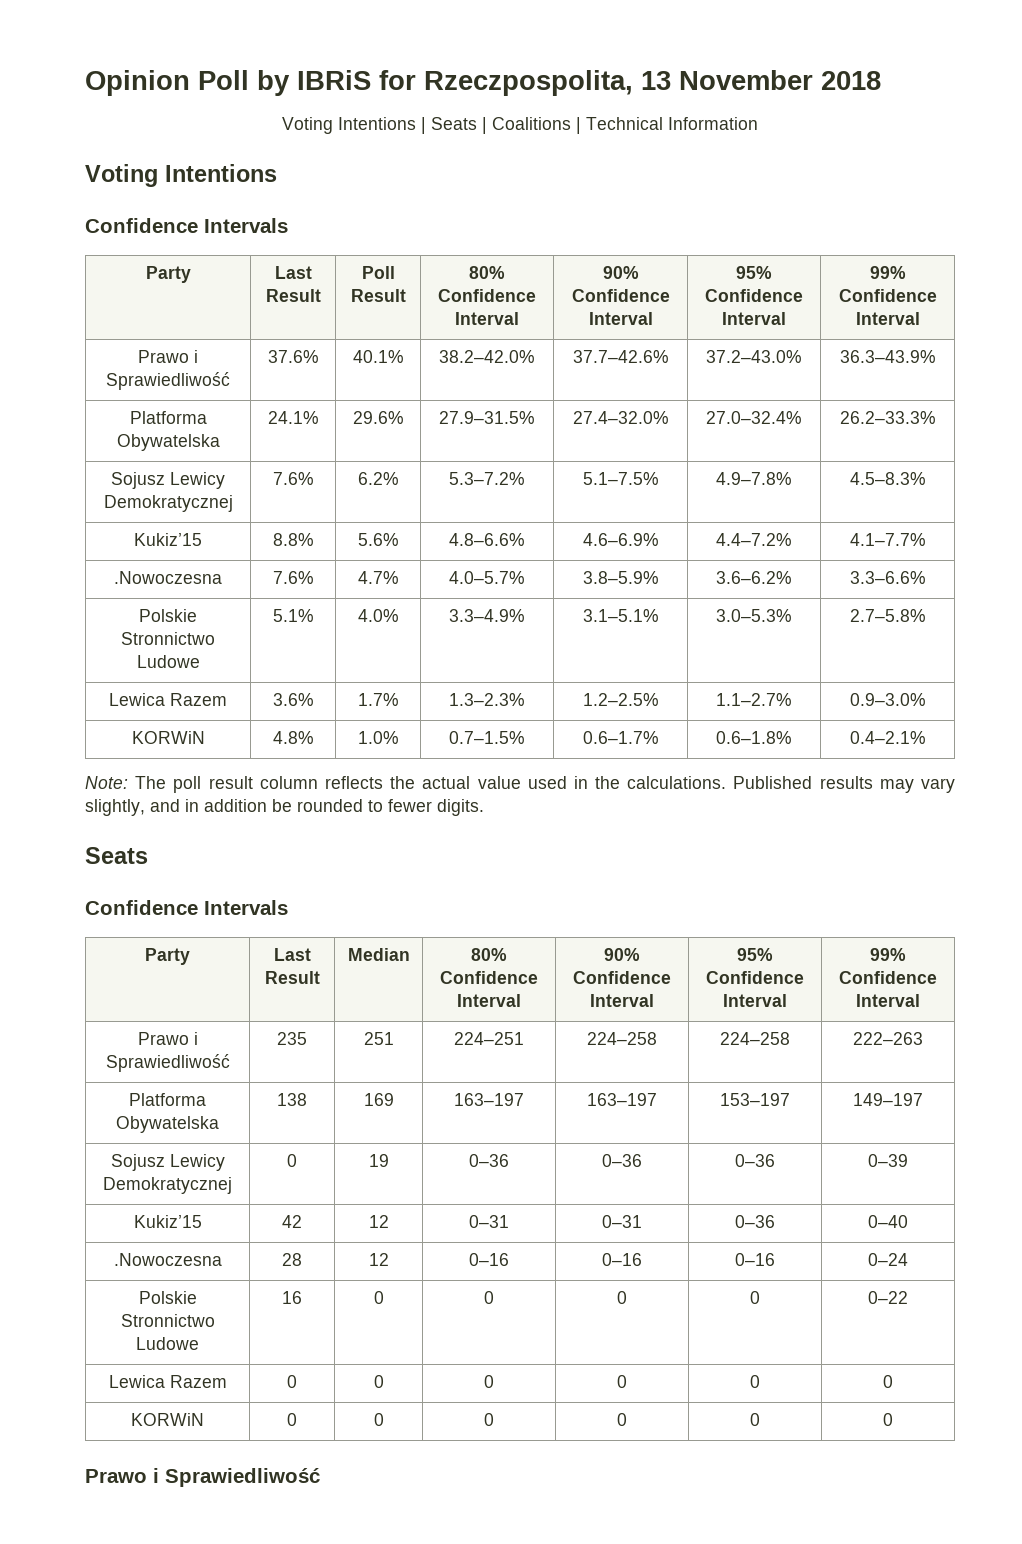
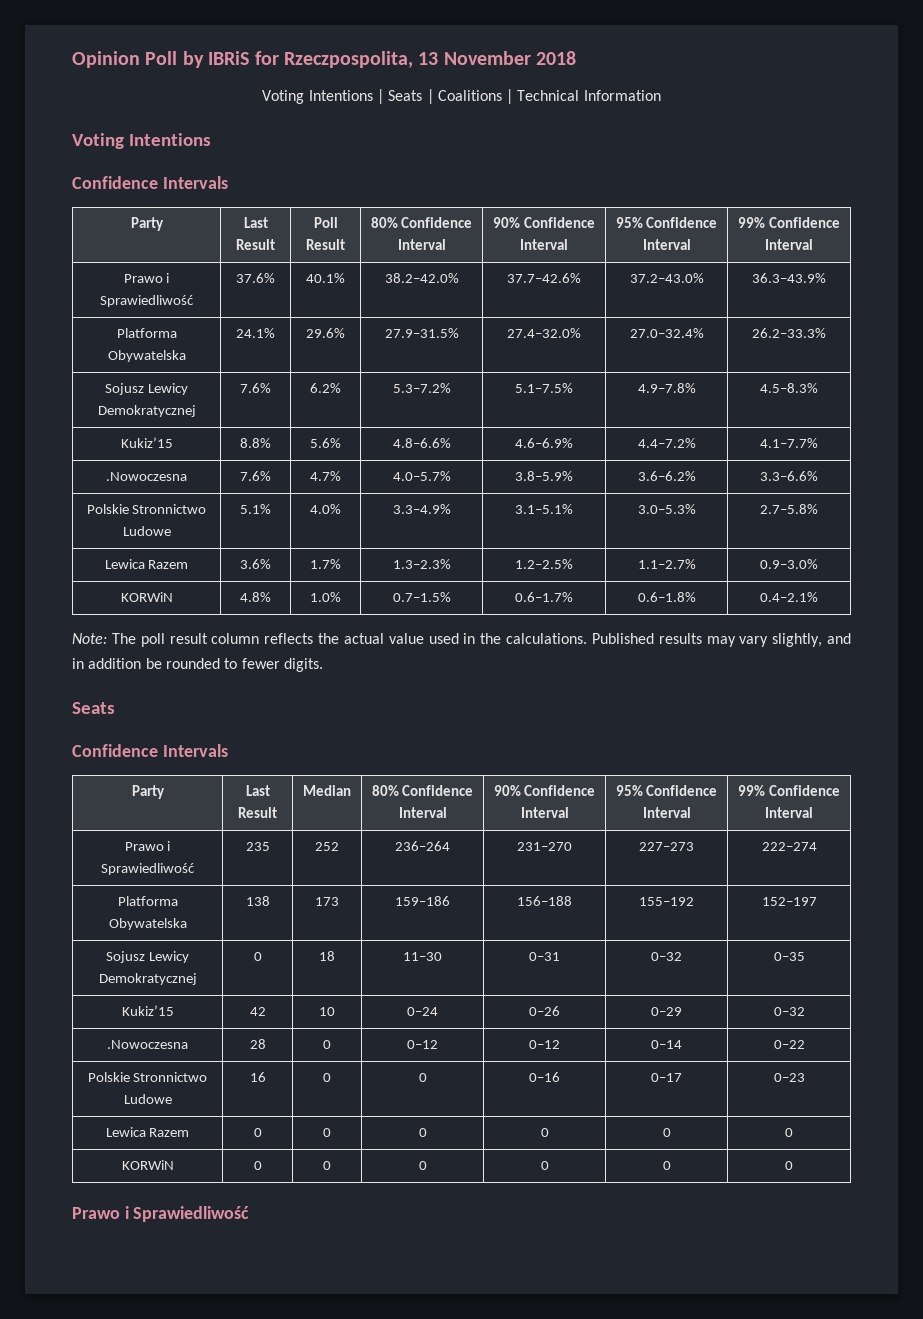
- Prawo i Sprawiedliwość | 235 | 251 | 224–251 | 224–258 | 224–258 | 222–263
- Platforma Obywatelska | 138 | 169 | 163–197 | 163–197 | 153–197 | 149–197
- Sojusz Lewicy Demokratycznej | 0 | 19 | 0–36 | 0–36 | 0–36 | 0–39
- Kukiz’15 | 42 | 12 | 0–31 | 0–31 | 0–36 | 0–40
- .Nowoczesna | 28 | 12 | 0–16 | 0–16 | 0–16 | 0–24
+ Prawo i Sprawiedliwość | 235 | 252 | 236–264 | 231–270 | 227–273 | 222–274
+ Platforma Obywatelska | 138 | 173 | 159–186 | 156–188 | 155–192 | 152–197
+ Sojusz Lewicy Demokratycznej | 0 | 18 | 11–30 | 0–31 | 0–32 | 0–35
+ Kukiz’15 | 42 | 10 | 0–24 | 0–26 | 0–29 | 0–32
+ .Nowoczesna | 28 | 0 | 0–12 | 0–12 | 0–14 | 0–22
- Polskie Stronnictwo Ludowe | 16 | 0 | 0 | 0 | 0 | 0–22
+ Polskie Stronnictwo Ludowe | 16 | 0 | 0 | 0–16 | 0–17 | 0–23

